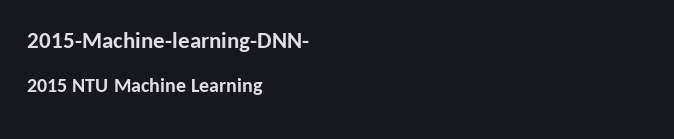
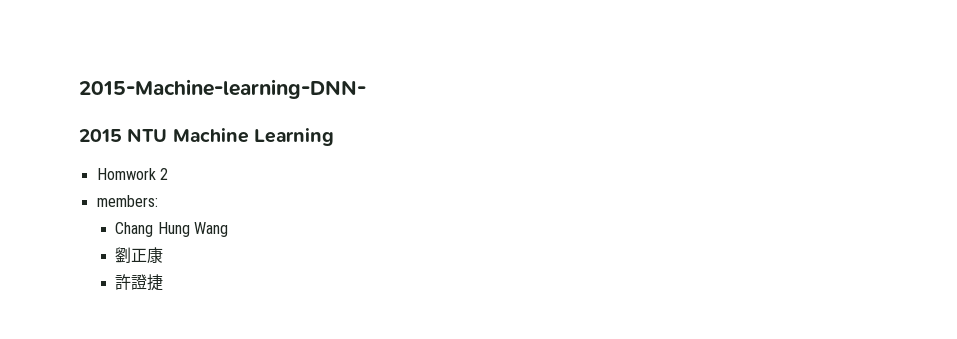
+ Homwork 2
+ members:
+ Chang Hung Wang
+ 劉正康
+ 許證捷

